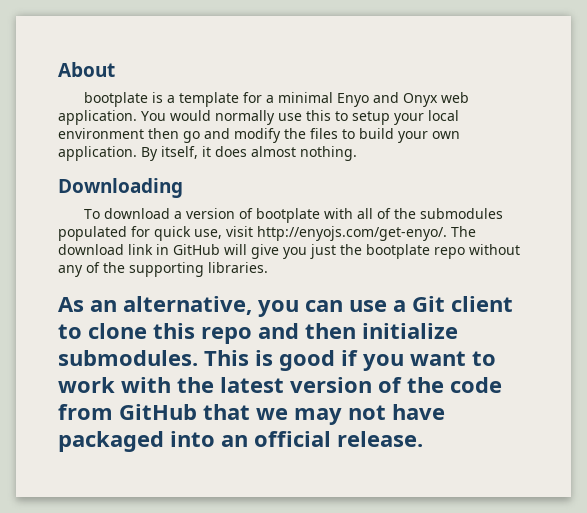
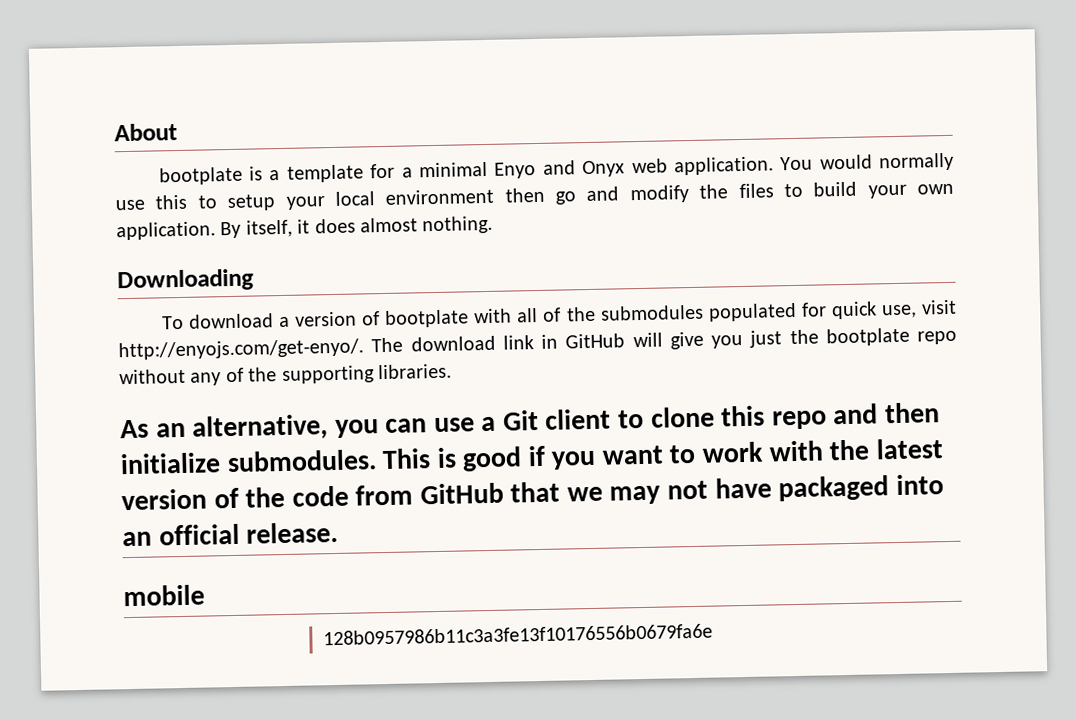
+ mobile
+ 128b0957986b11c3a3fe13f10176556b0679fa6e

